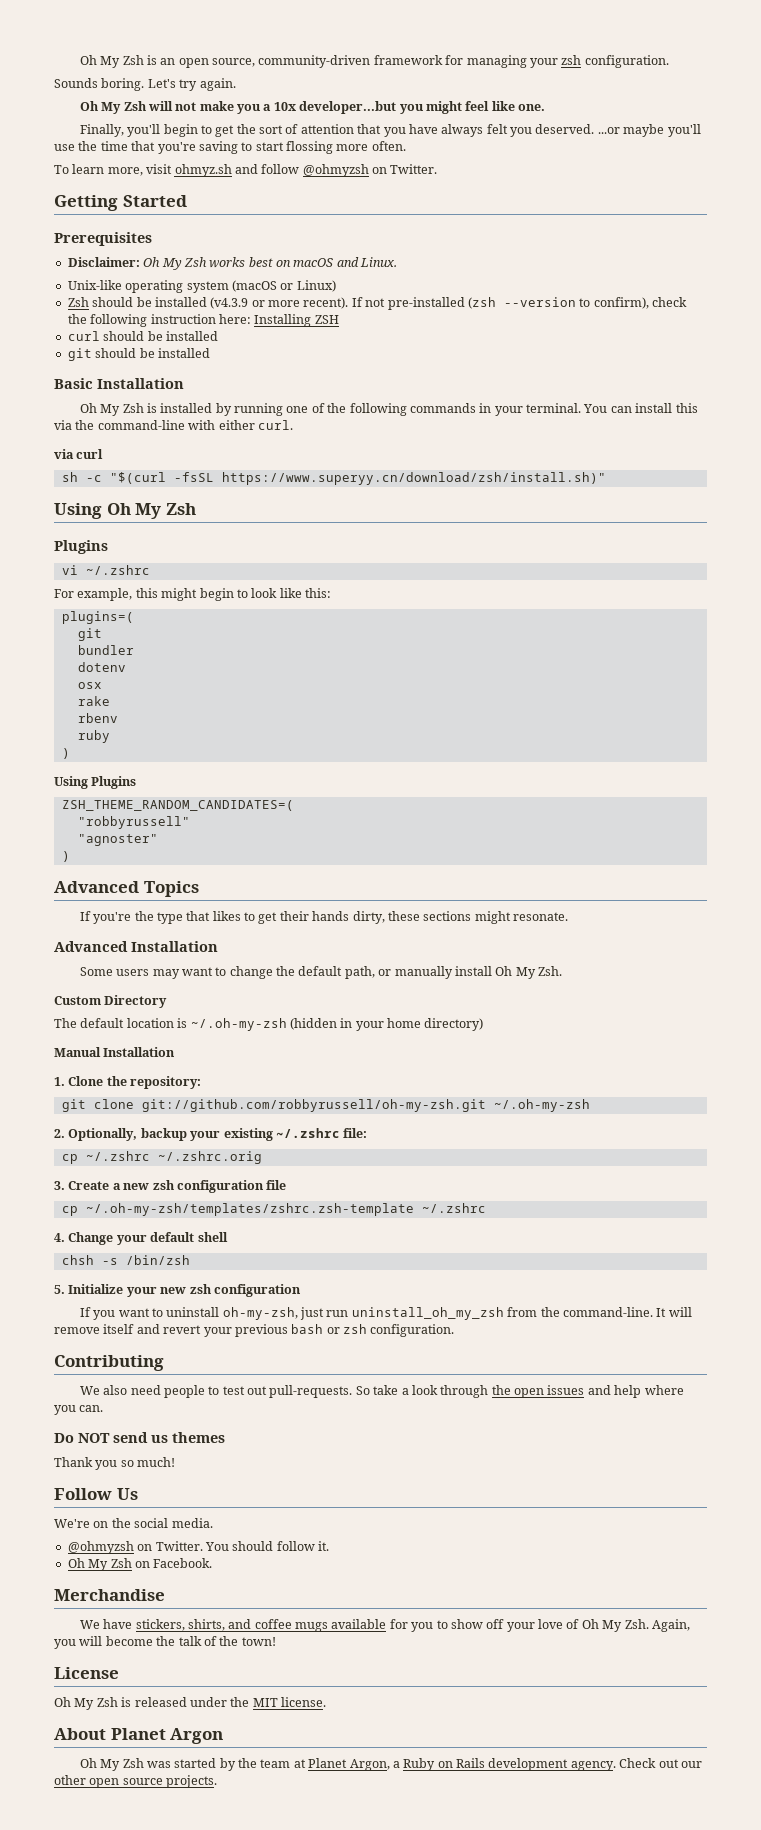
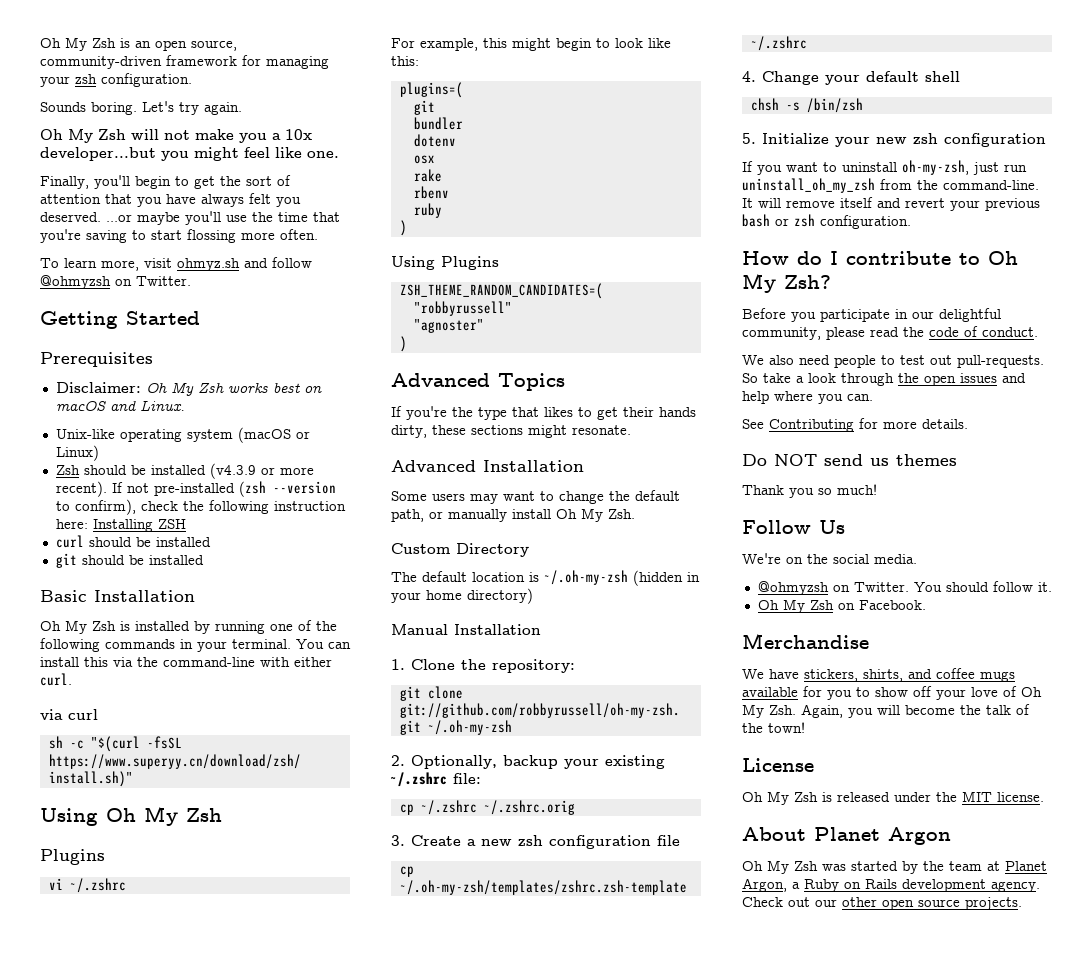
- Contributing
+ How do I contribute to Oh My Zsh?
+ Before you participate in our delightful community, please read the code of conduct.
+ See Contributing for more details.

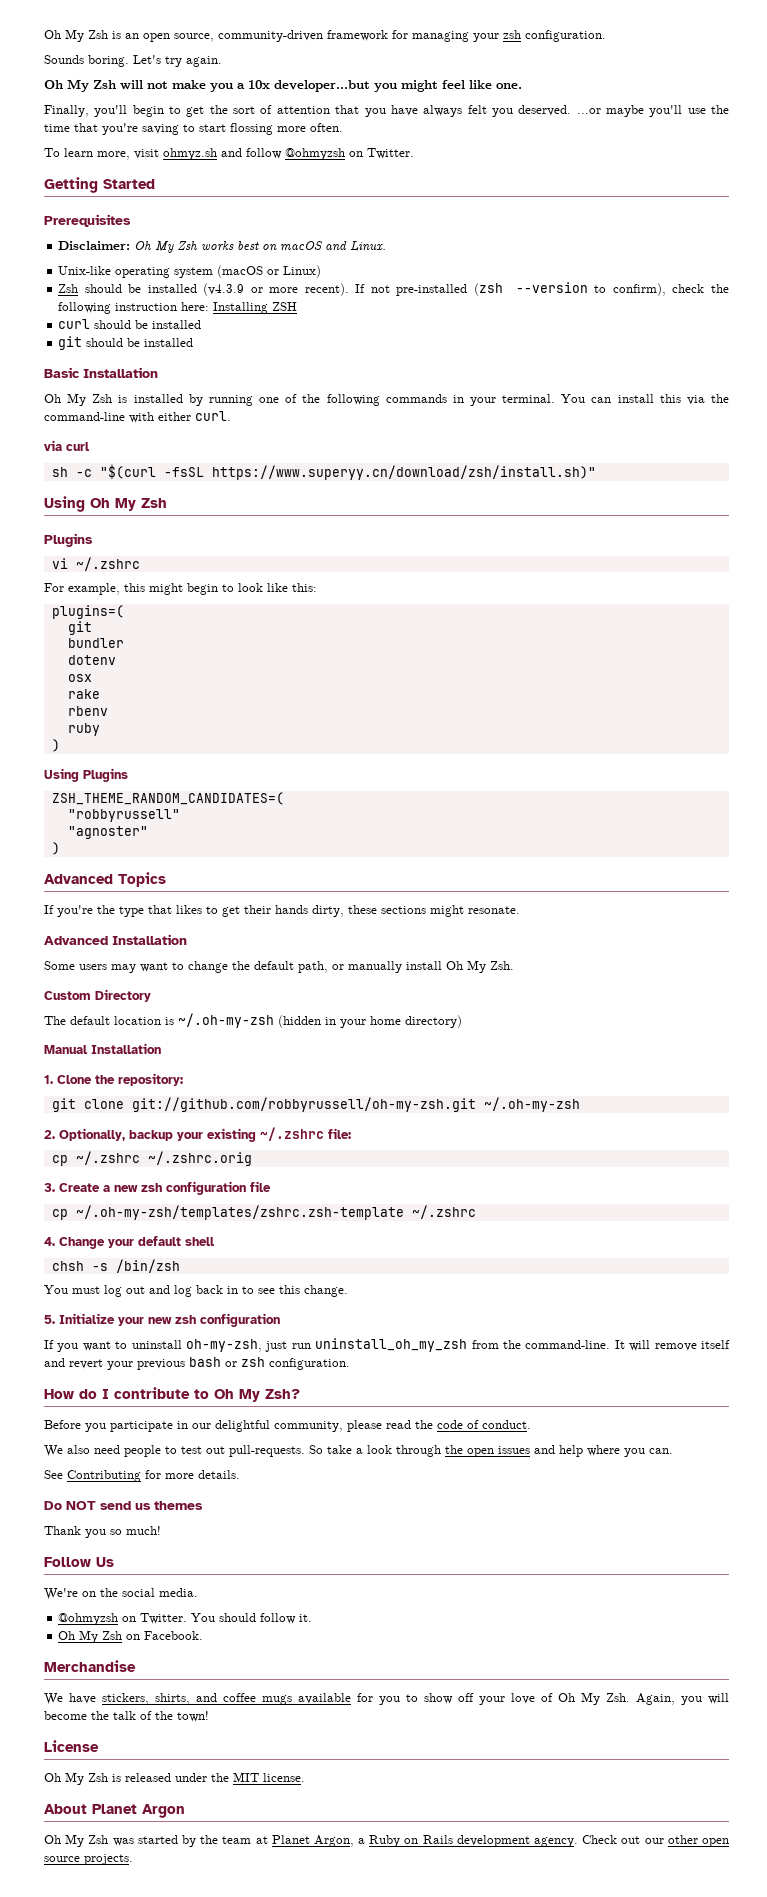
+ You must log out and log back in to see this change.

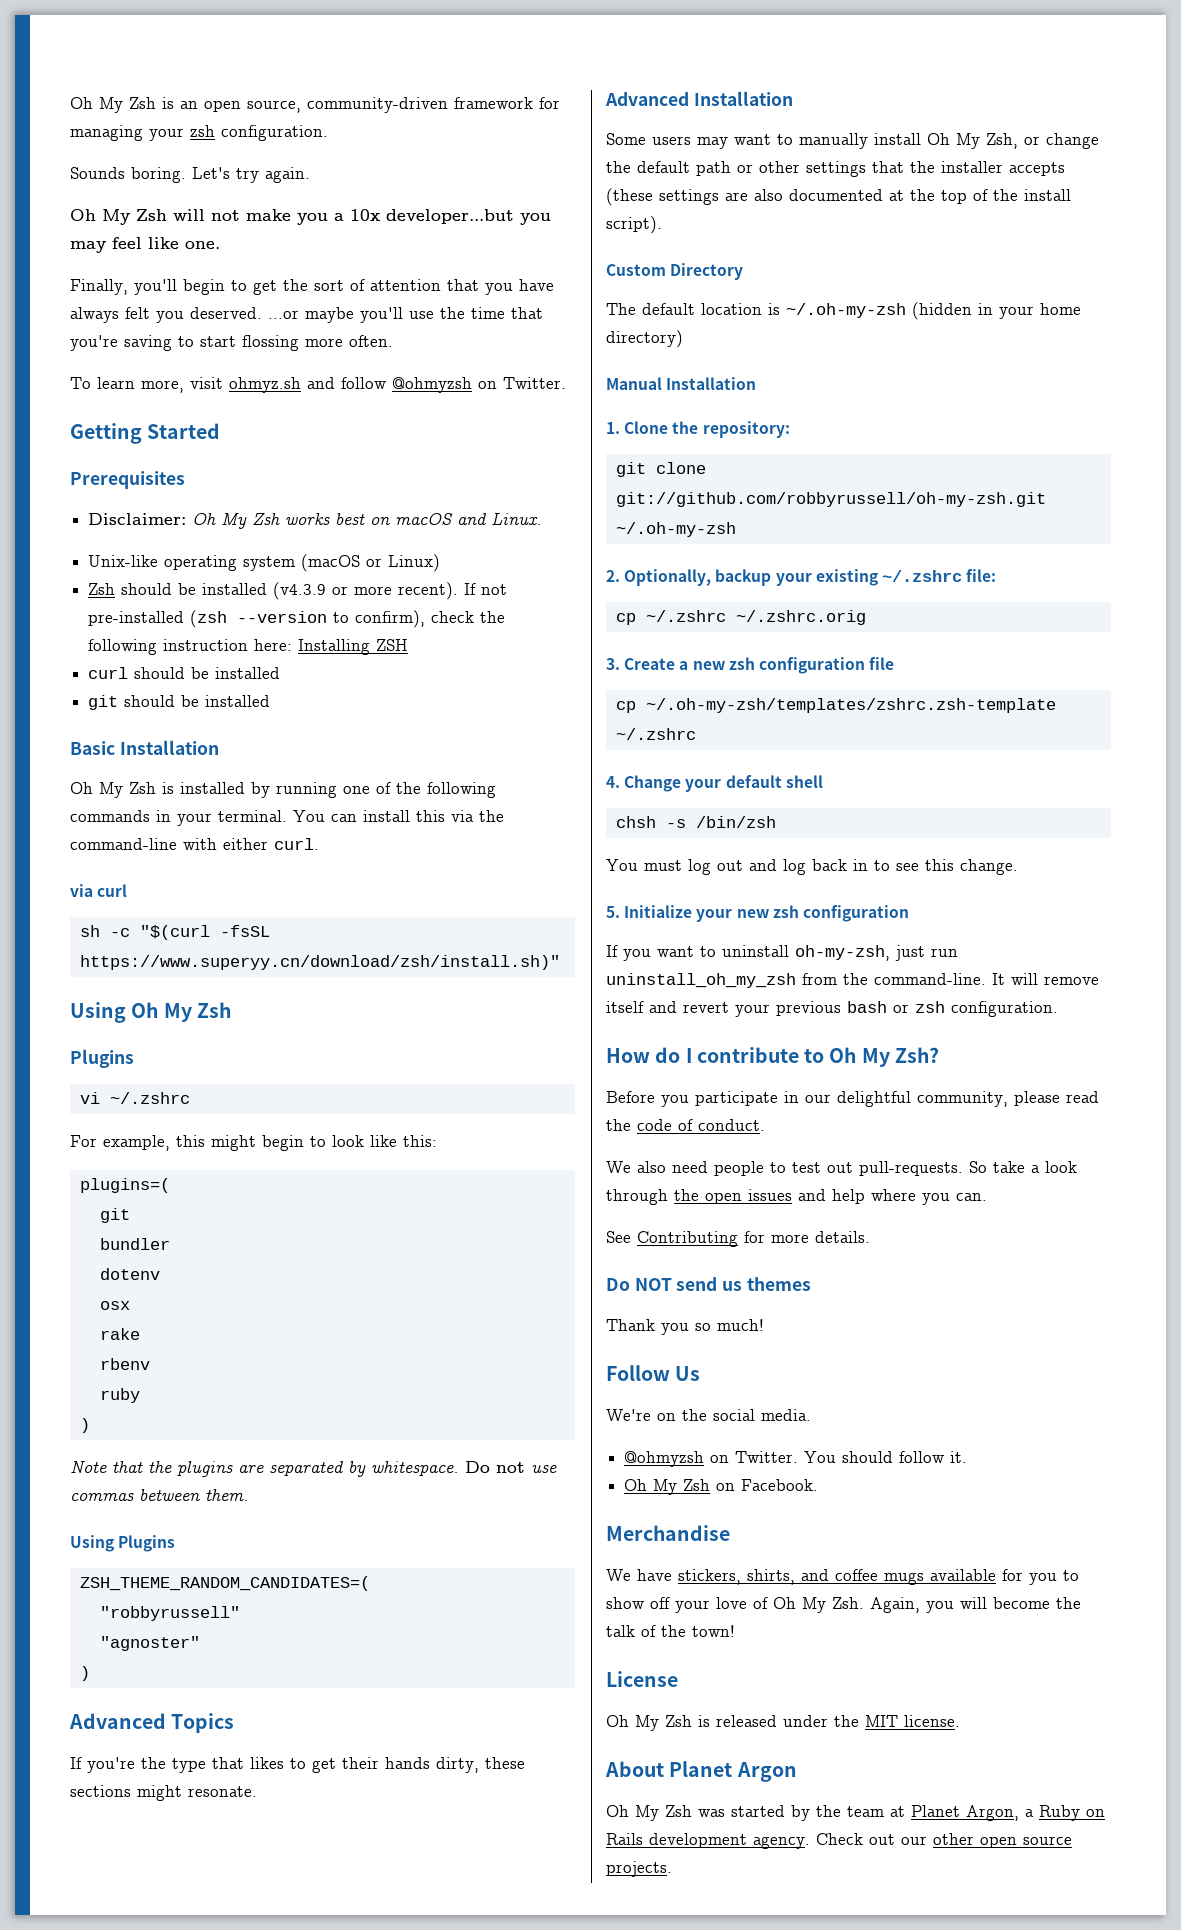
- Oh My Zsh will not make you a 10x developer...but you might feel like one.
+ Oh My Zsh will not make you a 10x developer...but you may feel like one.
+ Note that the plugins are separated by whitespace. Do not use commas between them.
- Some users may want to change the default path, or manually install Oh My Zsh.
+ Some users may want to manually install Oh My Zsh, or change the default path or other settings that the installer accepts (these settings are also documented at the top of the install script).

